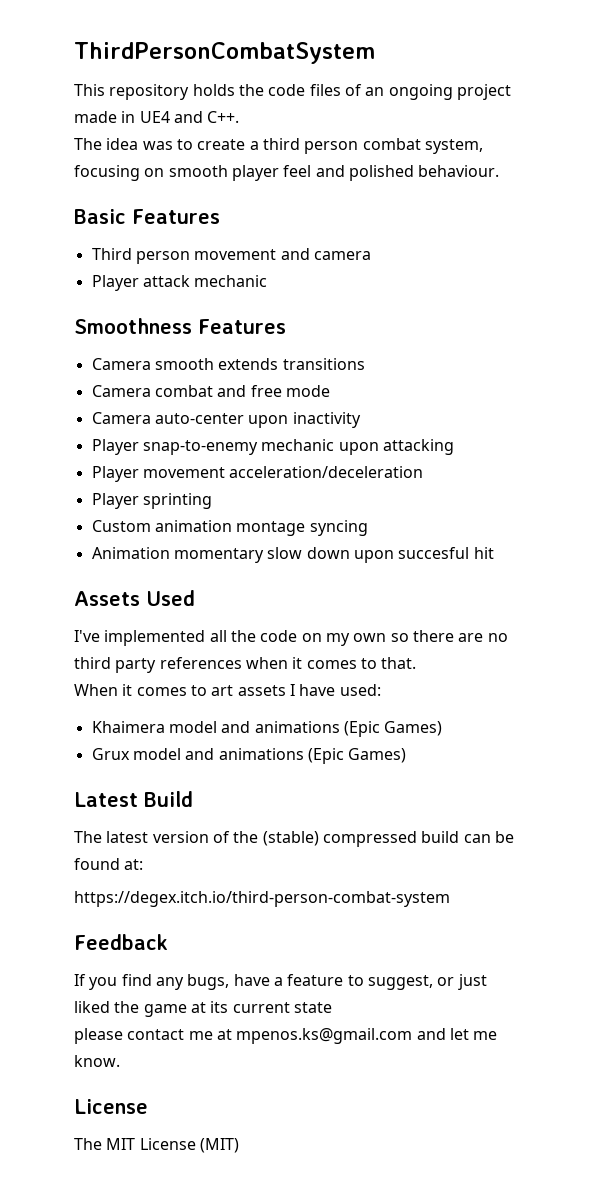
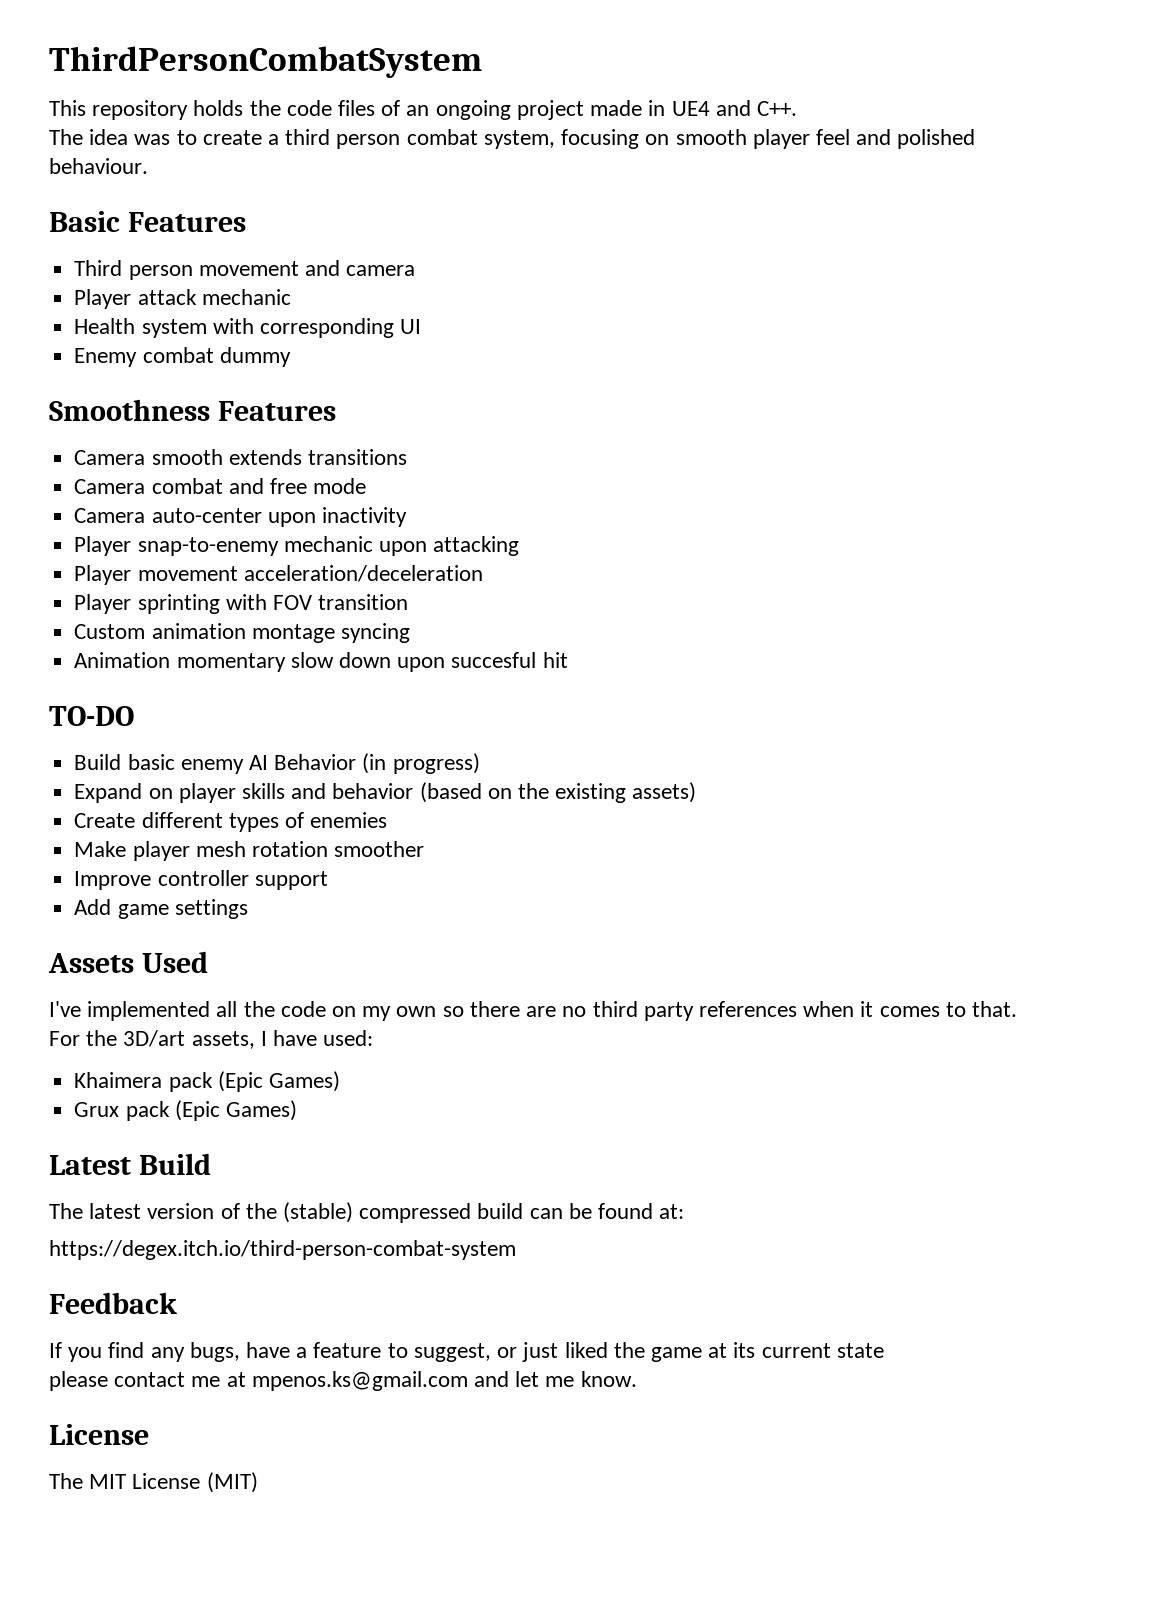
+ Health system with corresponding UI
+ Enemy combat dummy
- Player sprinting
+ Player sprinting with FOV transition
+ TO-DO
+ Build basic enemy AI Behavior (in progress)
+ Expand on player skills and behavior (based on the existing assets)
+ Create different types of enemies
+ Make player mesh rotation smoother
+ Improve controller support
+ Add game settings
- When it comes to art assets I have used:
+ For the 3D/art assets, I have used:
- Khaimera model and animations (Epic Games)
+ Khaimera pack (Epic Games)
- Grux model and animations (Epic Games)
+ Grux pack (Epic Games)

